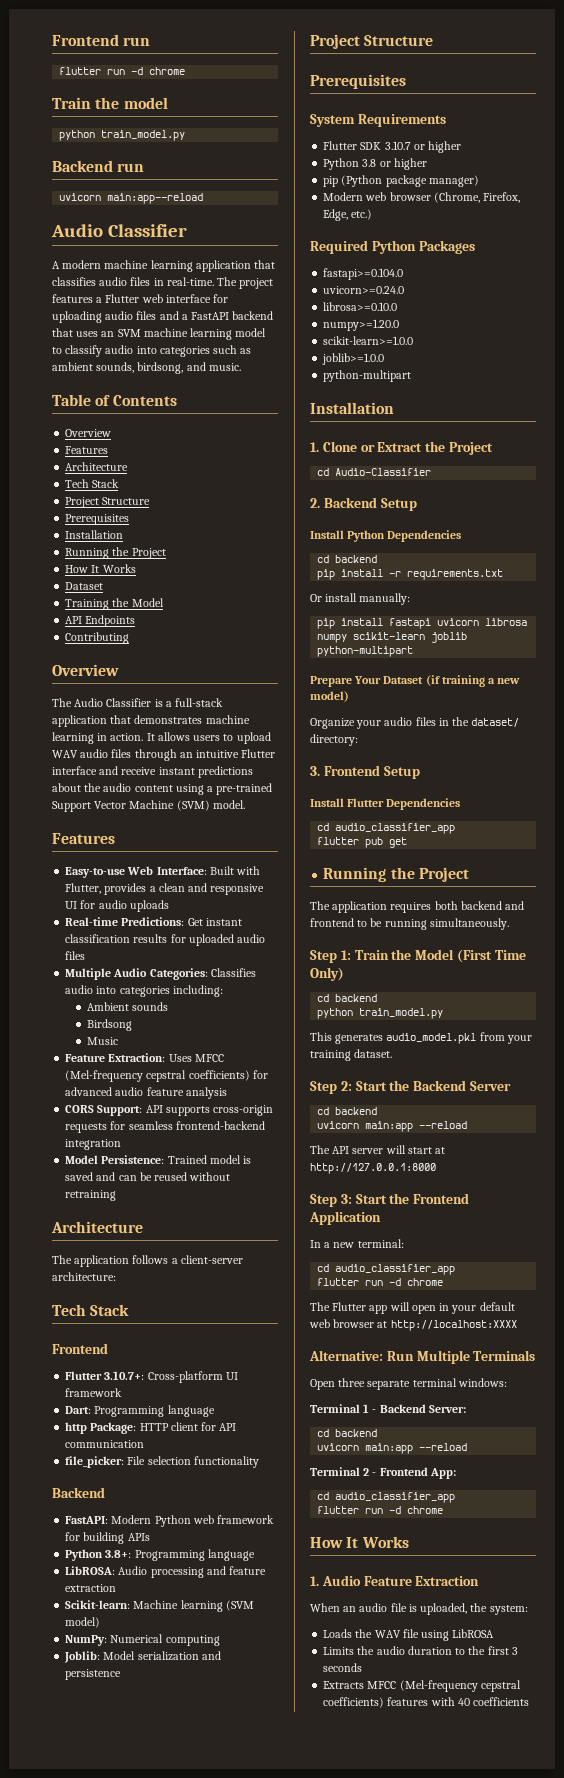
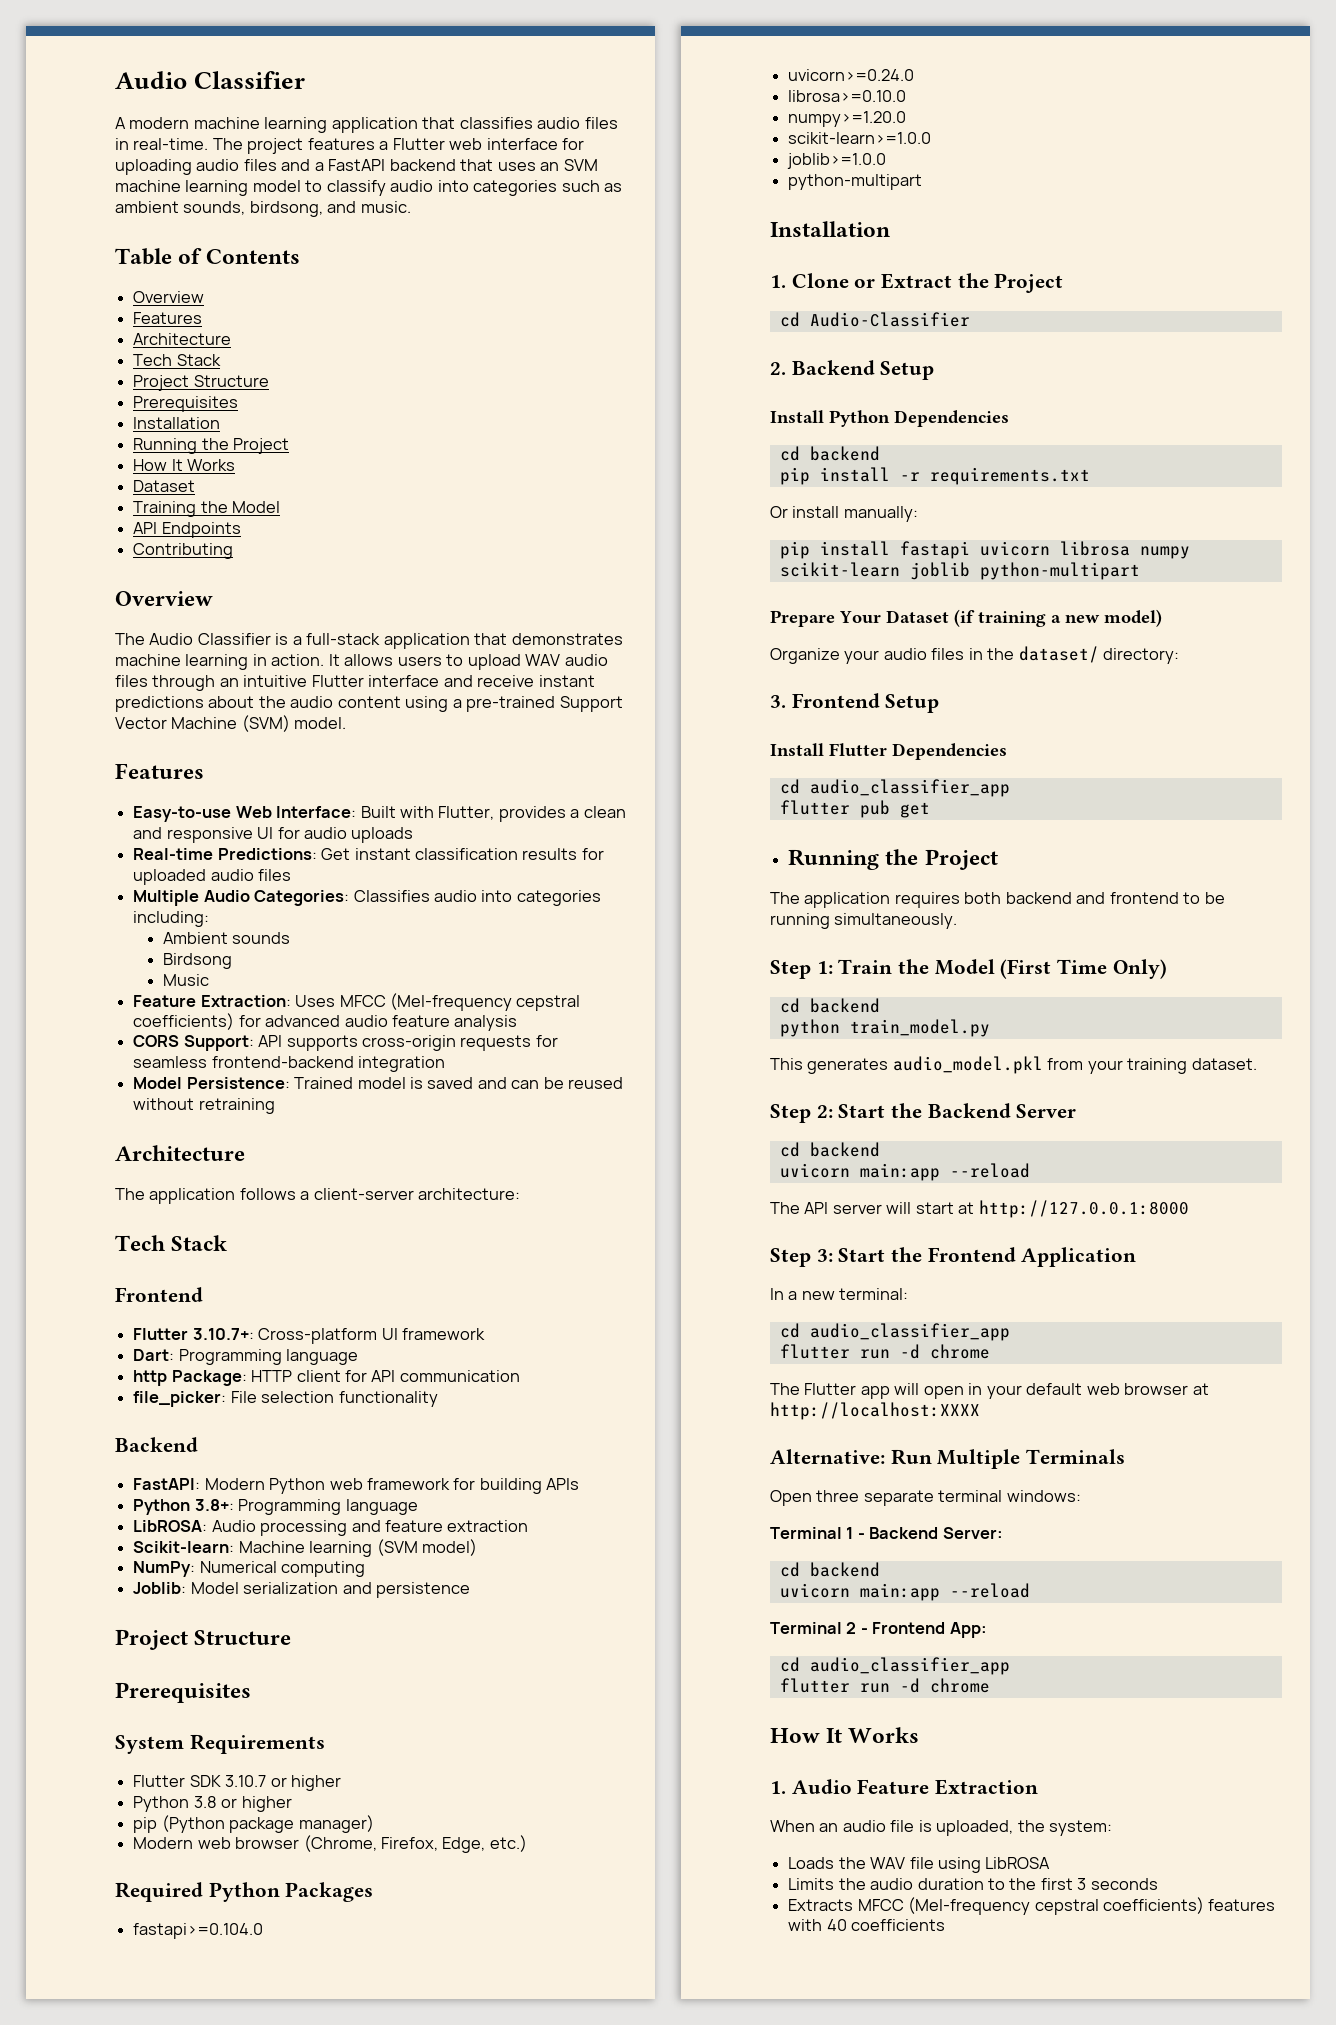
- Frontend run
- flutter run -d chrome
- Train the model
- python train_model.py
- Backend run
- uvicorn main:app--reload

